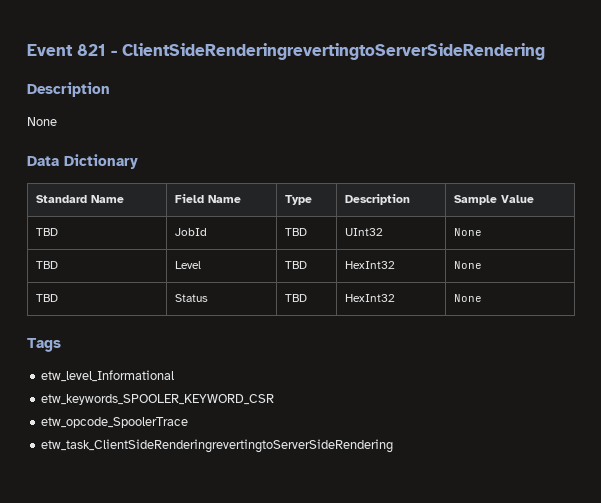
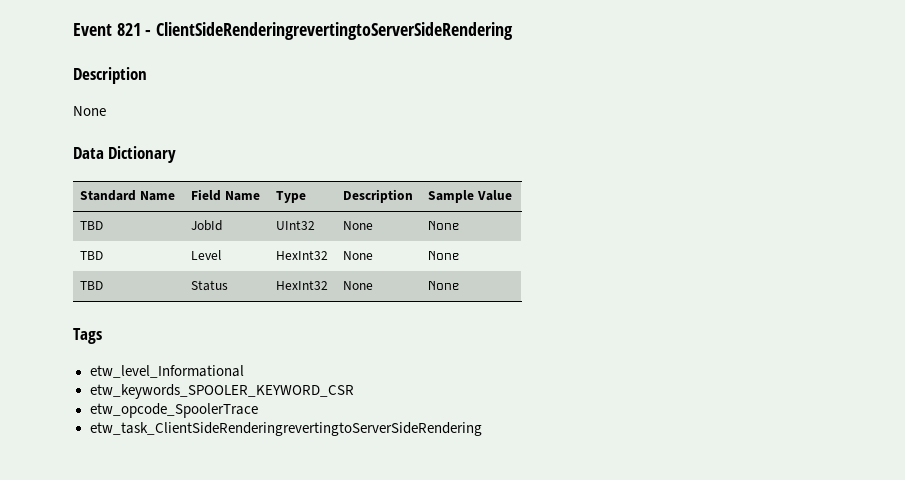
- TBD | JobId | TBD | UInt32 | None
+ TBD | JobId | UInt32 | None | None
- TBD | Level | TBD | HexInt32 | None
+ TBD | Level | HexInt32 | None | None
- TBD | Status | TBD | HexInt32 | None
+ TBD | Status | HexInt32 | None | None

